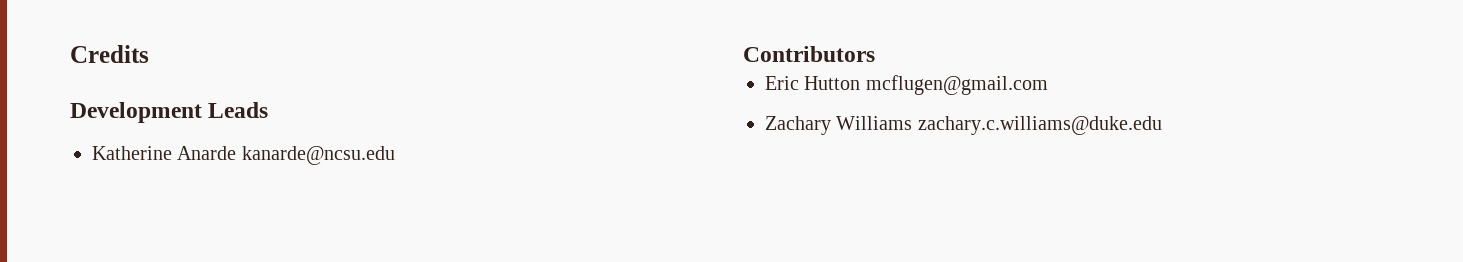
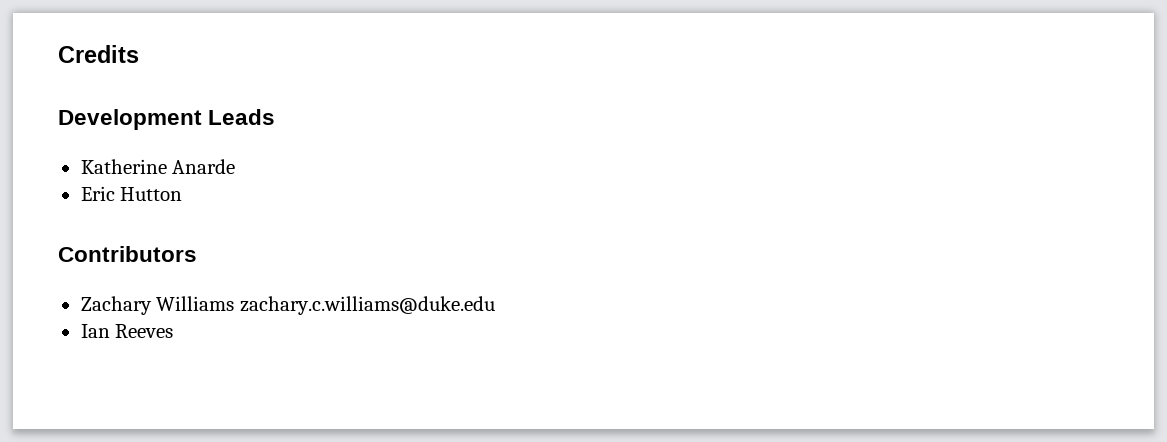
- Katherine Anarde kanarde@ncsu.edu
- Contributors
+ Katherine Anarde
- Eric Hutton mcflugen@gmail.com
+ Eric Hutton
+ Contributors
+ Ian Reeves

